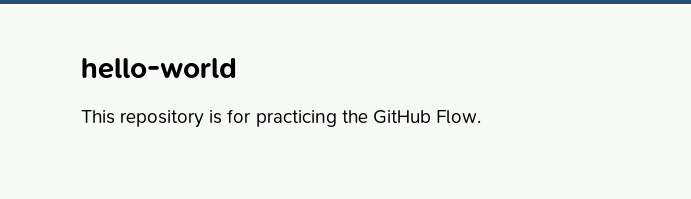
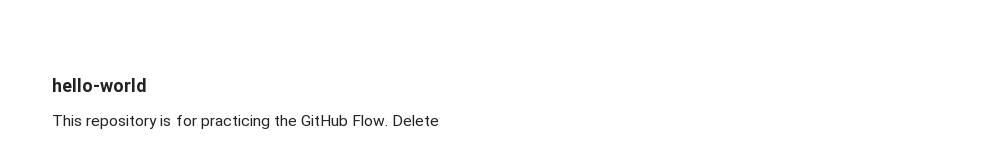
+ Delete

